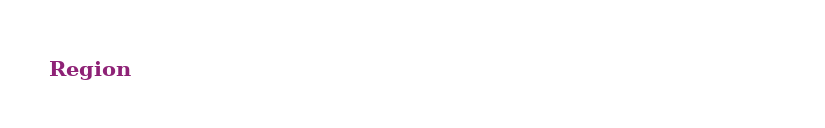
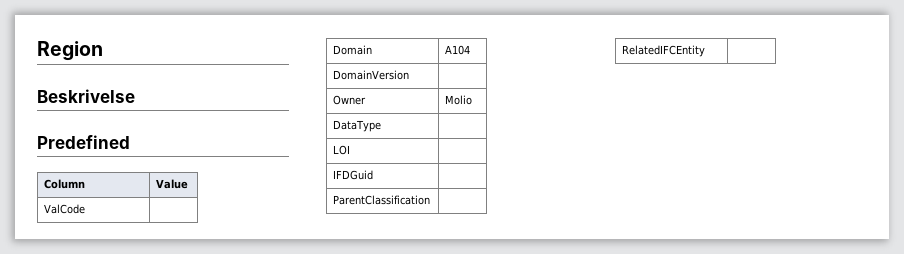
+ Beskrivelse
+ Predefined
+ Column | Value
+ ValCode |
+ Domain | A104
+ DomainVersion |
+ Owner | Molio
+ DataType |
+ LOI |
+ IFDGuid |
+ ParentClassification |
+ RelatedIFCEntity |

